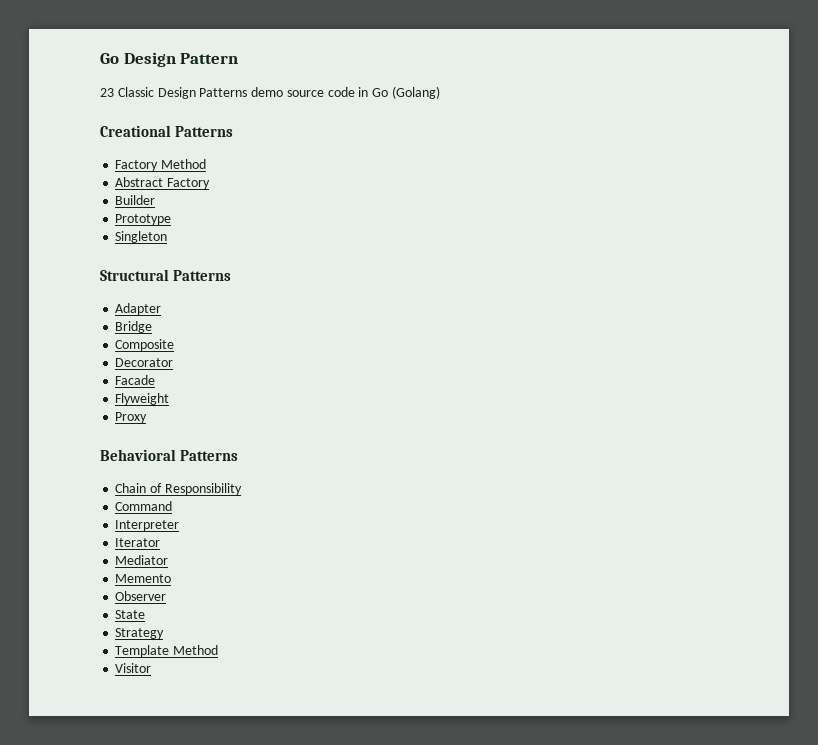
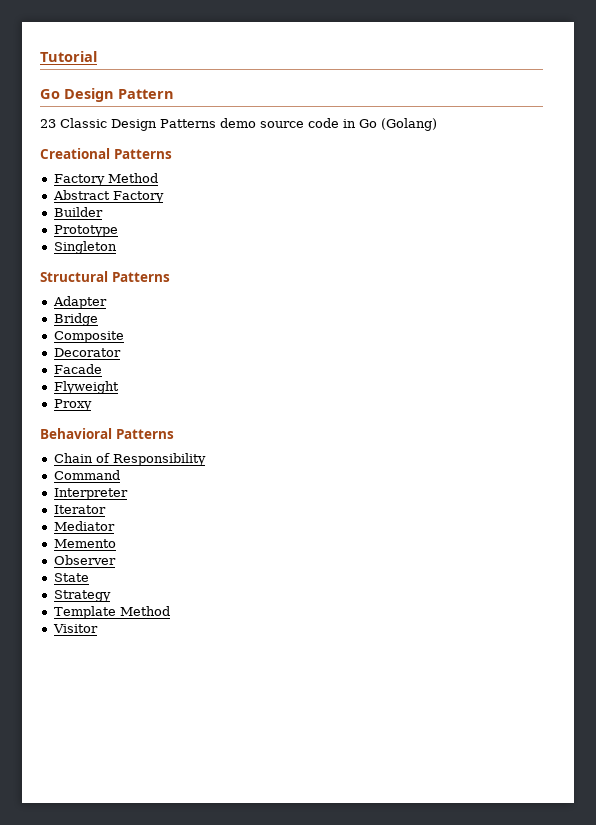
+ Tutorial

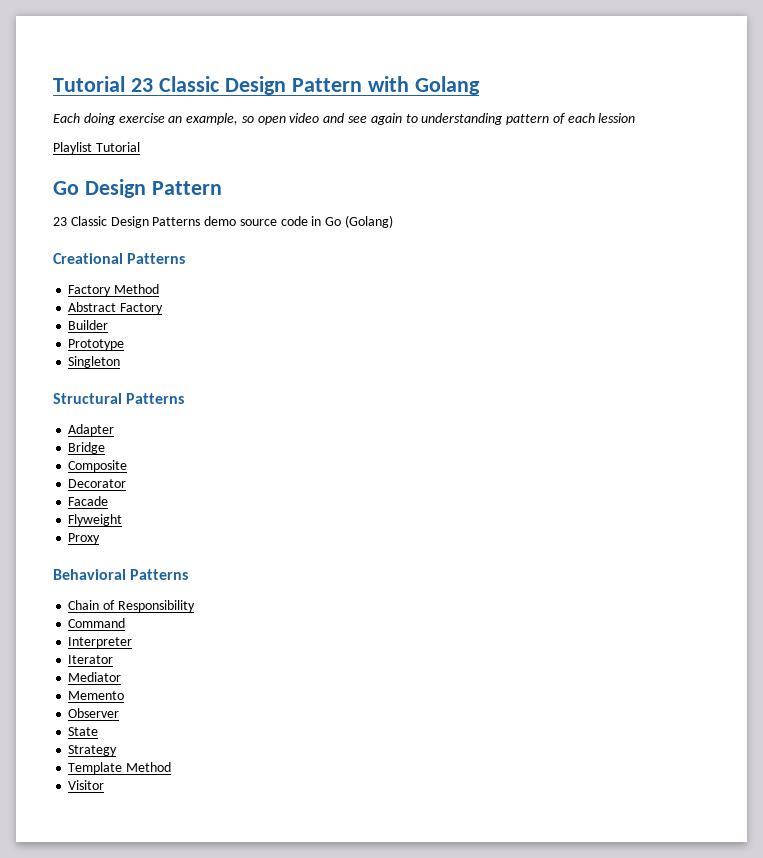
- Tutorial
+ Tutorial 23 Classic Design Pattern with Golang
+ Each doing exercise an example, so open video and see again to understanding pattern of each lession
+ Playlist Tutorial

